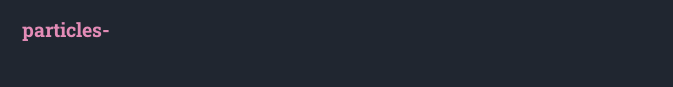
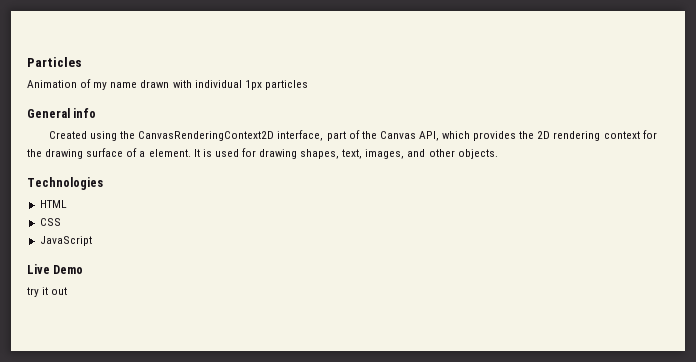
- particles-
+ Particles
+ Animation of my name drawn with individual 1px particles
+ General info
+ Created using the CanvasRenderingContext2D interface, part of the Canvas API, which provides the 2D rendering context for the drawing surface of a element. It is used for drawing shapes, text, images, and other objects.
+ Technologies
+ HTML
+ CSS
+ JavaScript
+ Live Demo
+ try it out

